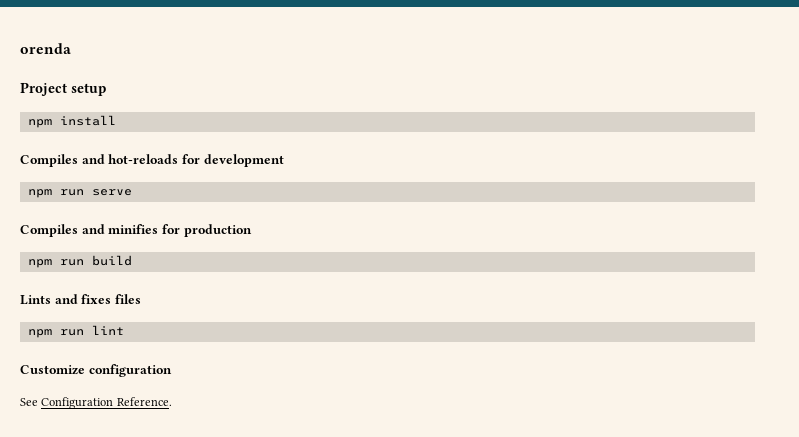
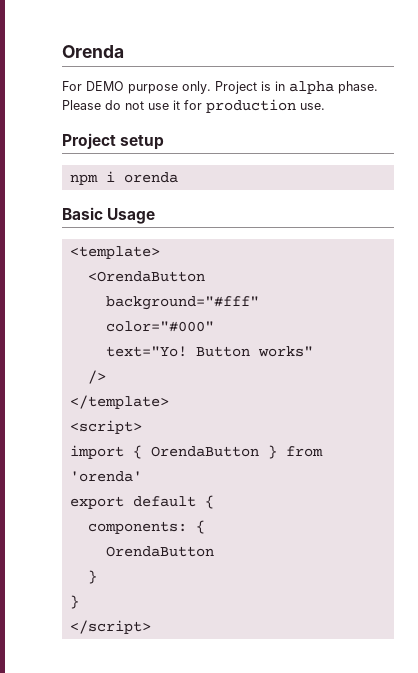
- orenda
+ Orenda
+ For DEMO purpose only. Project is in alpha phase. Please do not use it for production use.
  Project setup
- npm install
- Compiles and hot-reloads for development
- npm run serve
- Compiles and minifies for production
- npm run build
- Lints and fixes files
- npm run lint
- Customize configuration
- See Configuration Reference.
+ npm i orenda
+ Basic Usage
+ <template>
+ <OrendaButton
+ background="#fff"
+ color="#000"
+ text="Yo! Button works"
+ />
+ </template>
+ <script>
+ import { OrendaButton } from 'orenda'
+ export default {
+ components: {
+ OrendaButton
+ }
+ }
+ </script>

